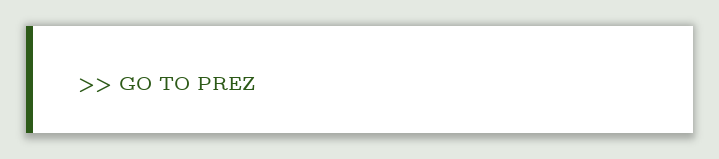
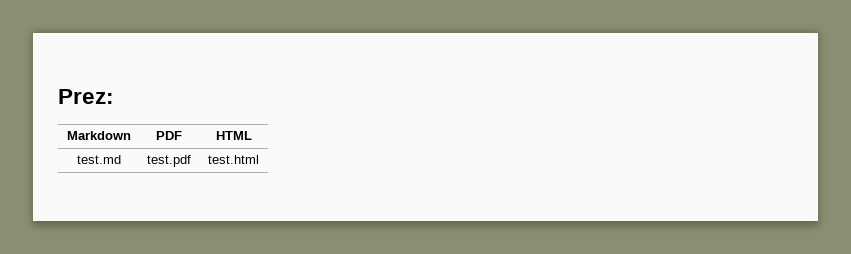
- >> GO TO PREZ
+ Prez:
+ Markdown | PDF | HTML
+ test.md | test.pdf | test.html

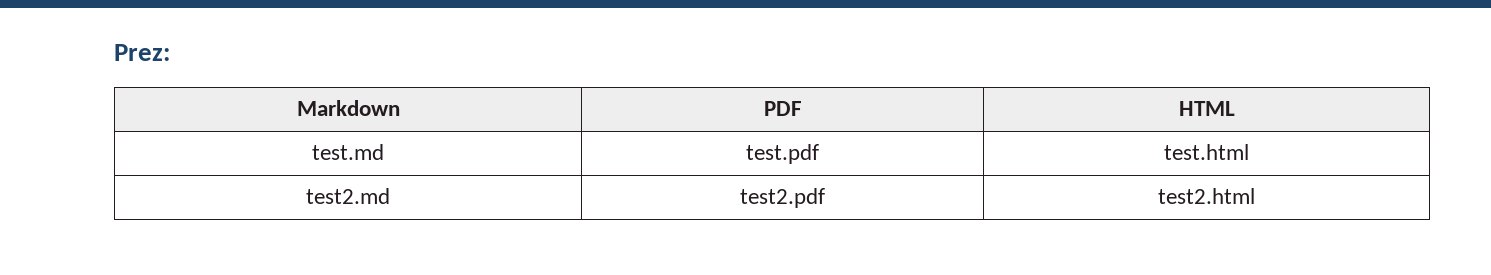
+ test2.md | test2.pdf | test2.html

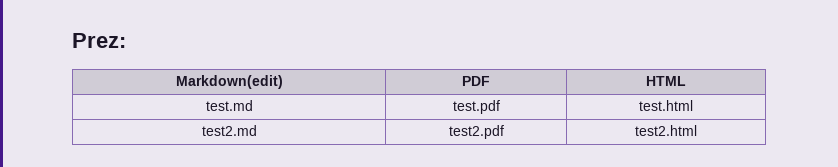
- Markdown | PDF | HTML
+ Markdown(edit) | PDF | HTML

